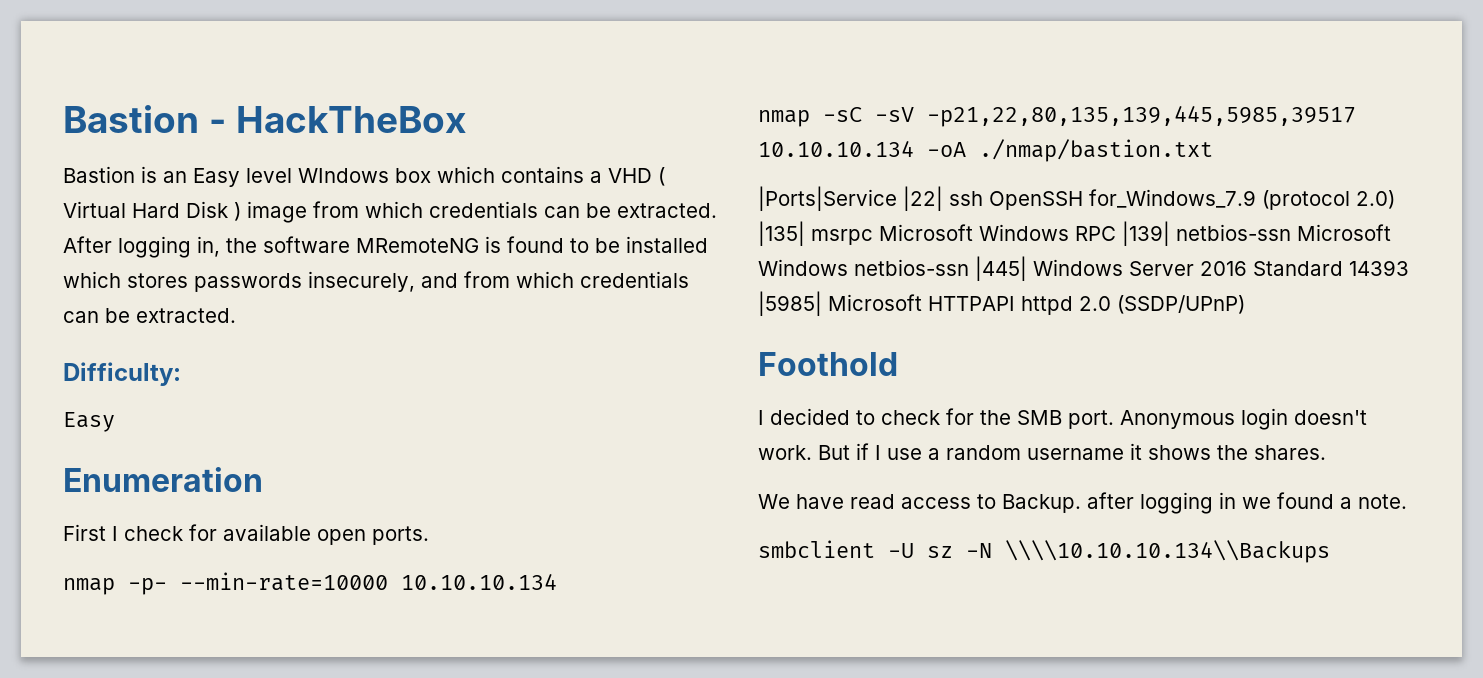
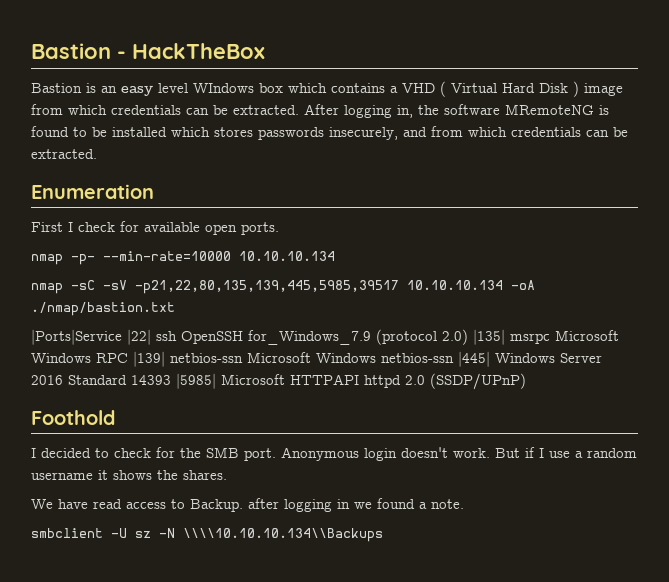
- Bastion is an Easy level WIndows box which contains a VHD ( Virtual Hard Disk ) image from which credentials can be extracted.
+ Bastion is an easy level WIndows box which contains a VHD ( Virtual Hard Disk ) image from which credentials can be extracted.
- Difficulty:
- Easy

